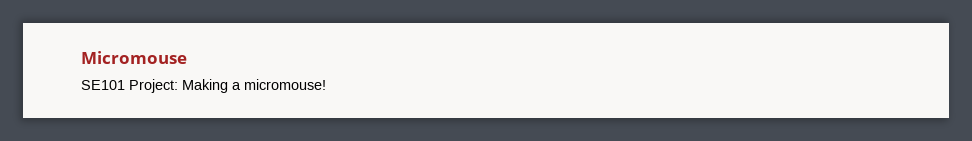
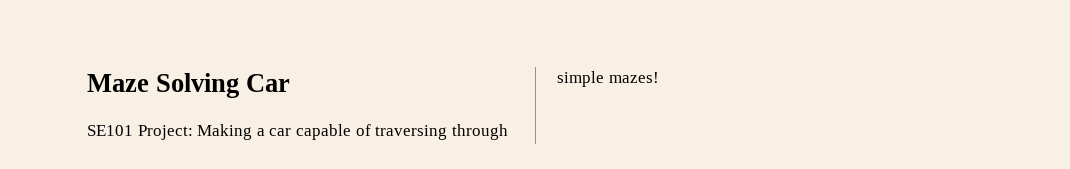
- Micromouse
+ Maze Solving Car
- SE101 Project: Making a micromouse!
+ SE101 Project: Making a car capable of traversing through simple mazes!

